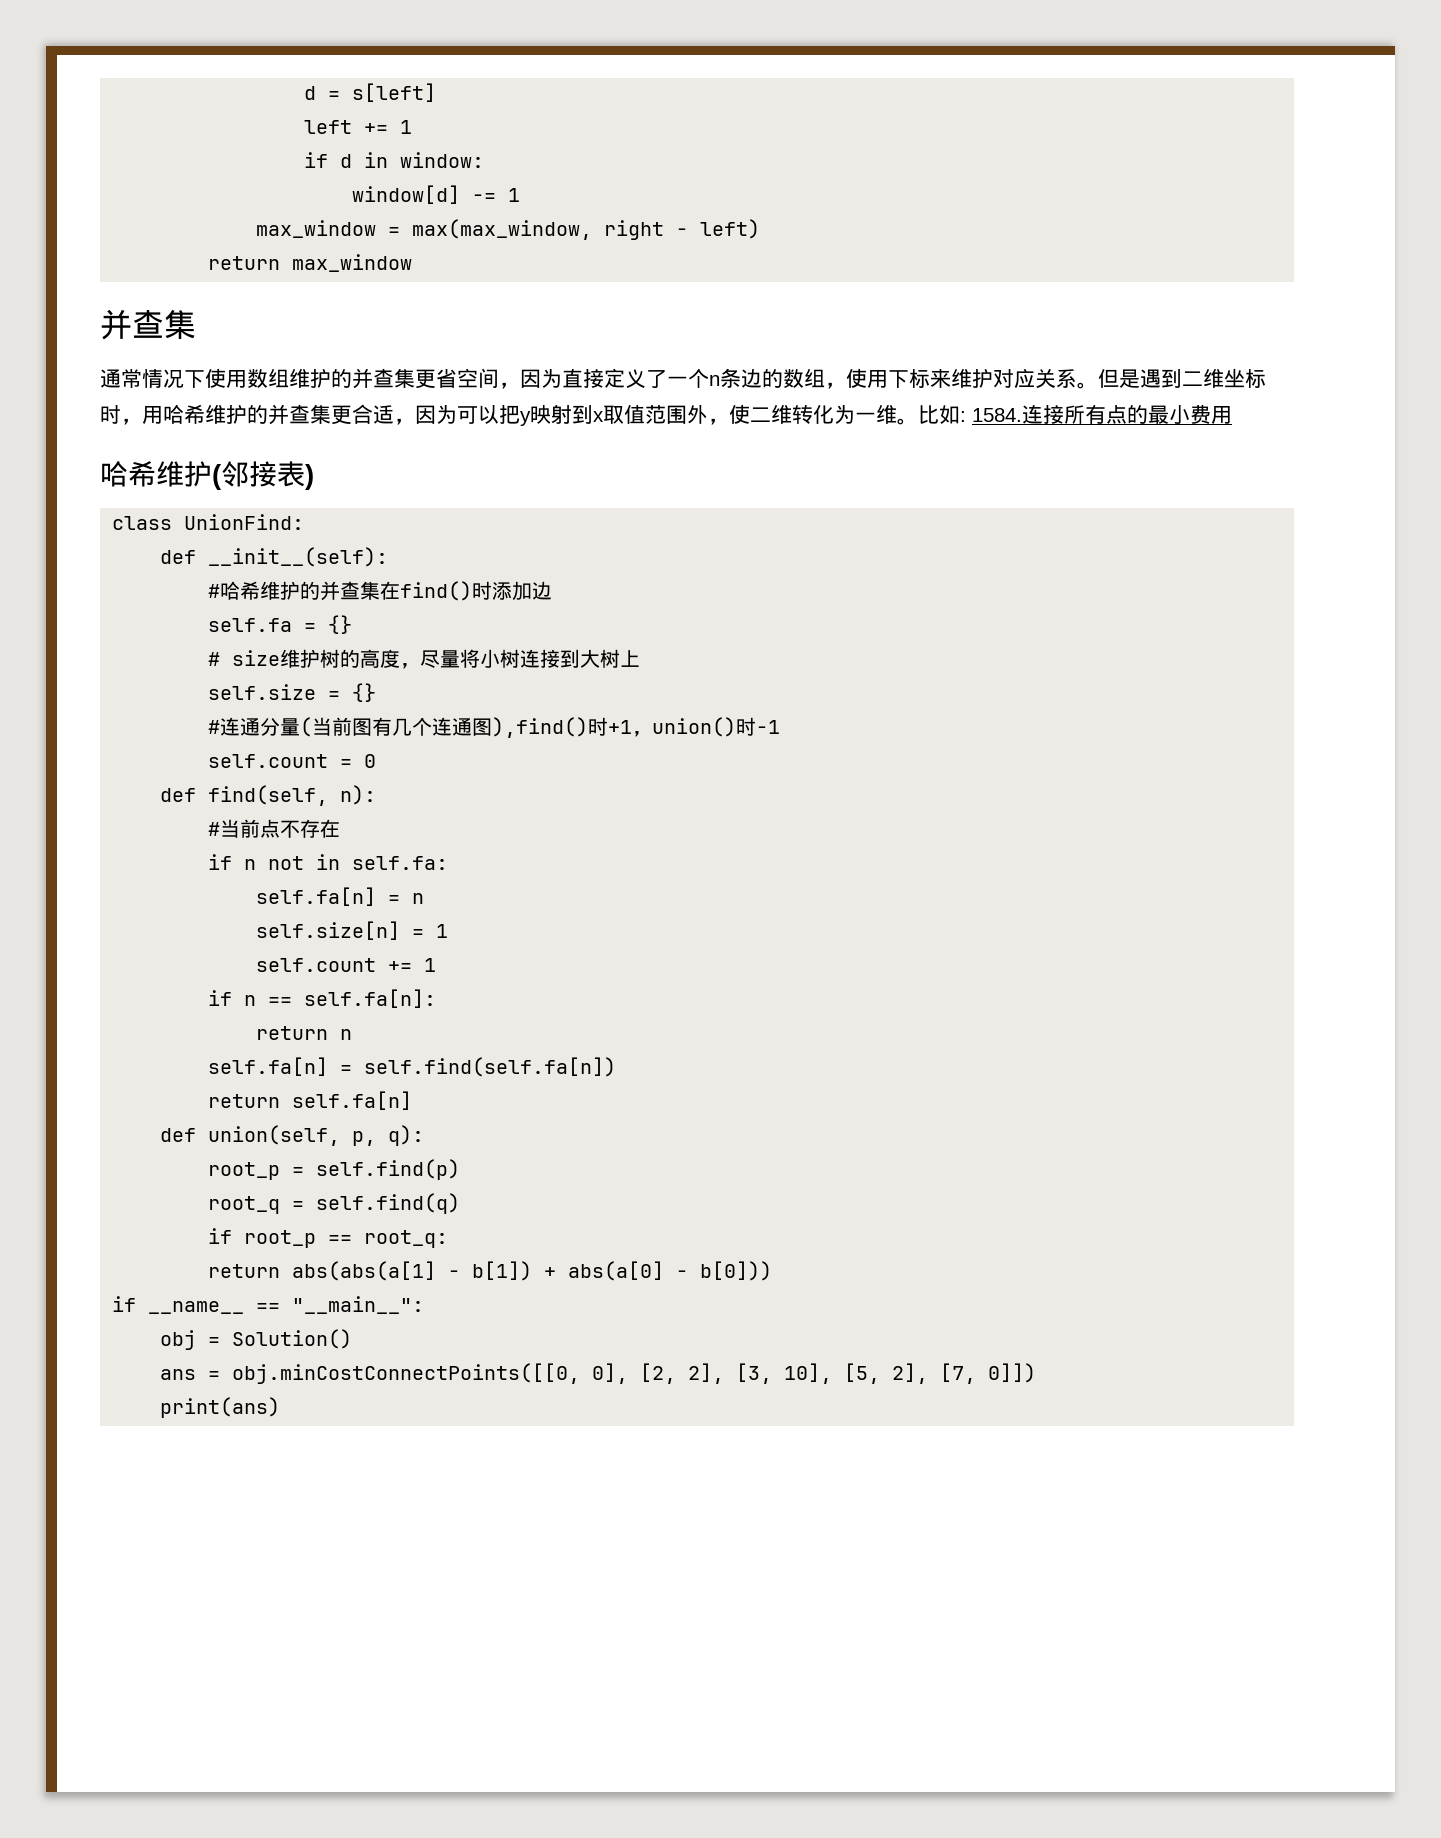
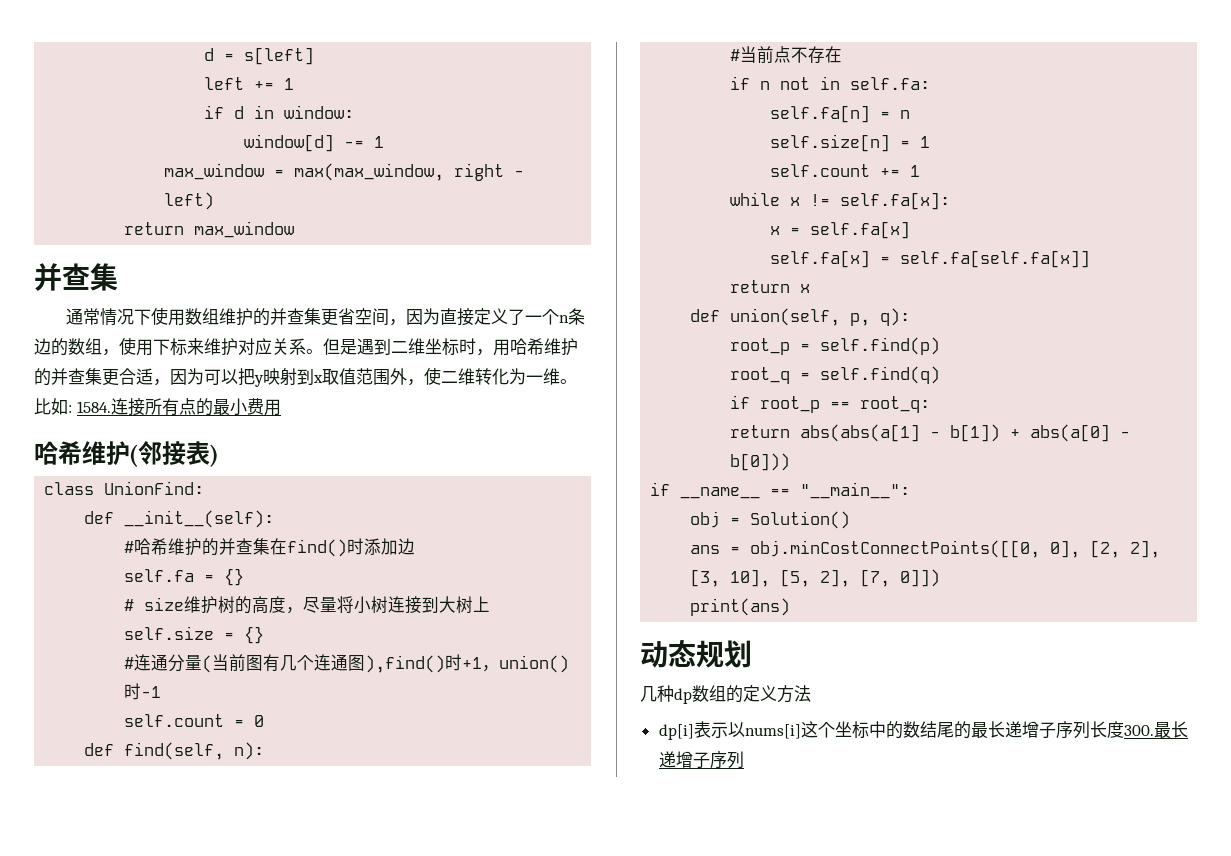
- if n == self.fa[n]:
- return n
- self.fa[n] = self.find(self.fa[n])
- return self.fa[n]
+ while x != self.fa[x]:
+ x = self.fa[x]
+ self.fa[x] = self.fa[self.fa[x]]
+ return x
+ 动态规划
+ 几种dp数组的定义方法
+ dp[i]表示以nums[i]这个坐标中的数结尾的最长递增子序列长度300.最长递增子序列

